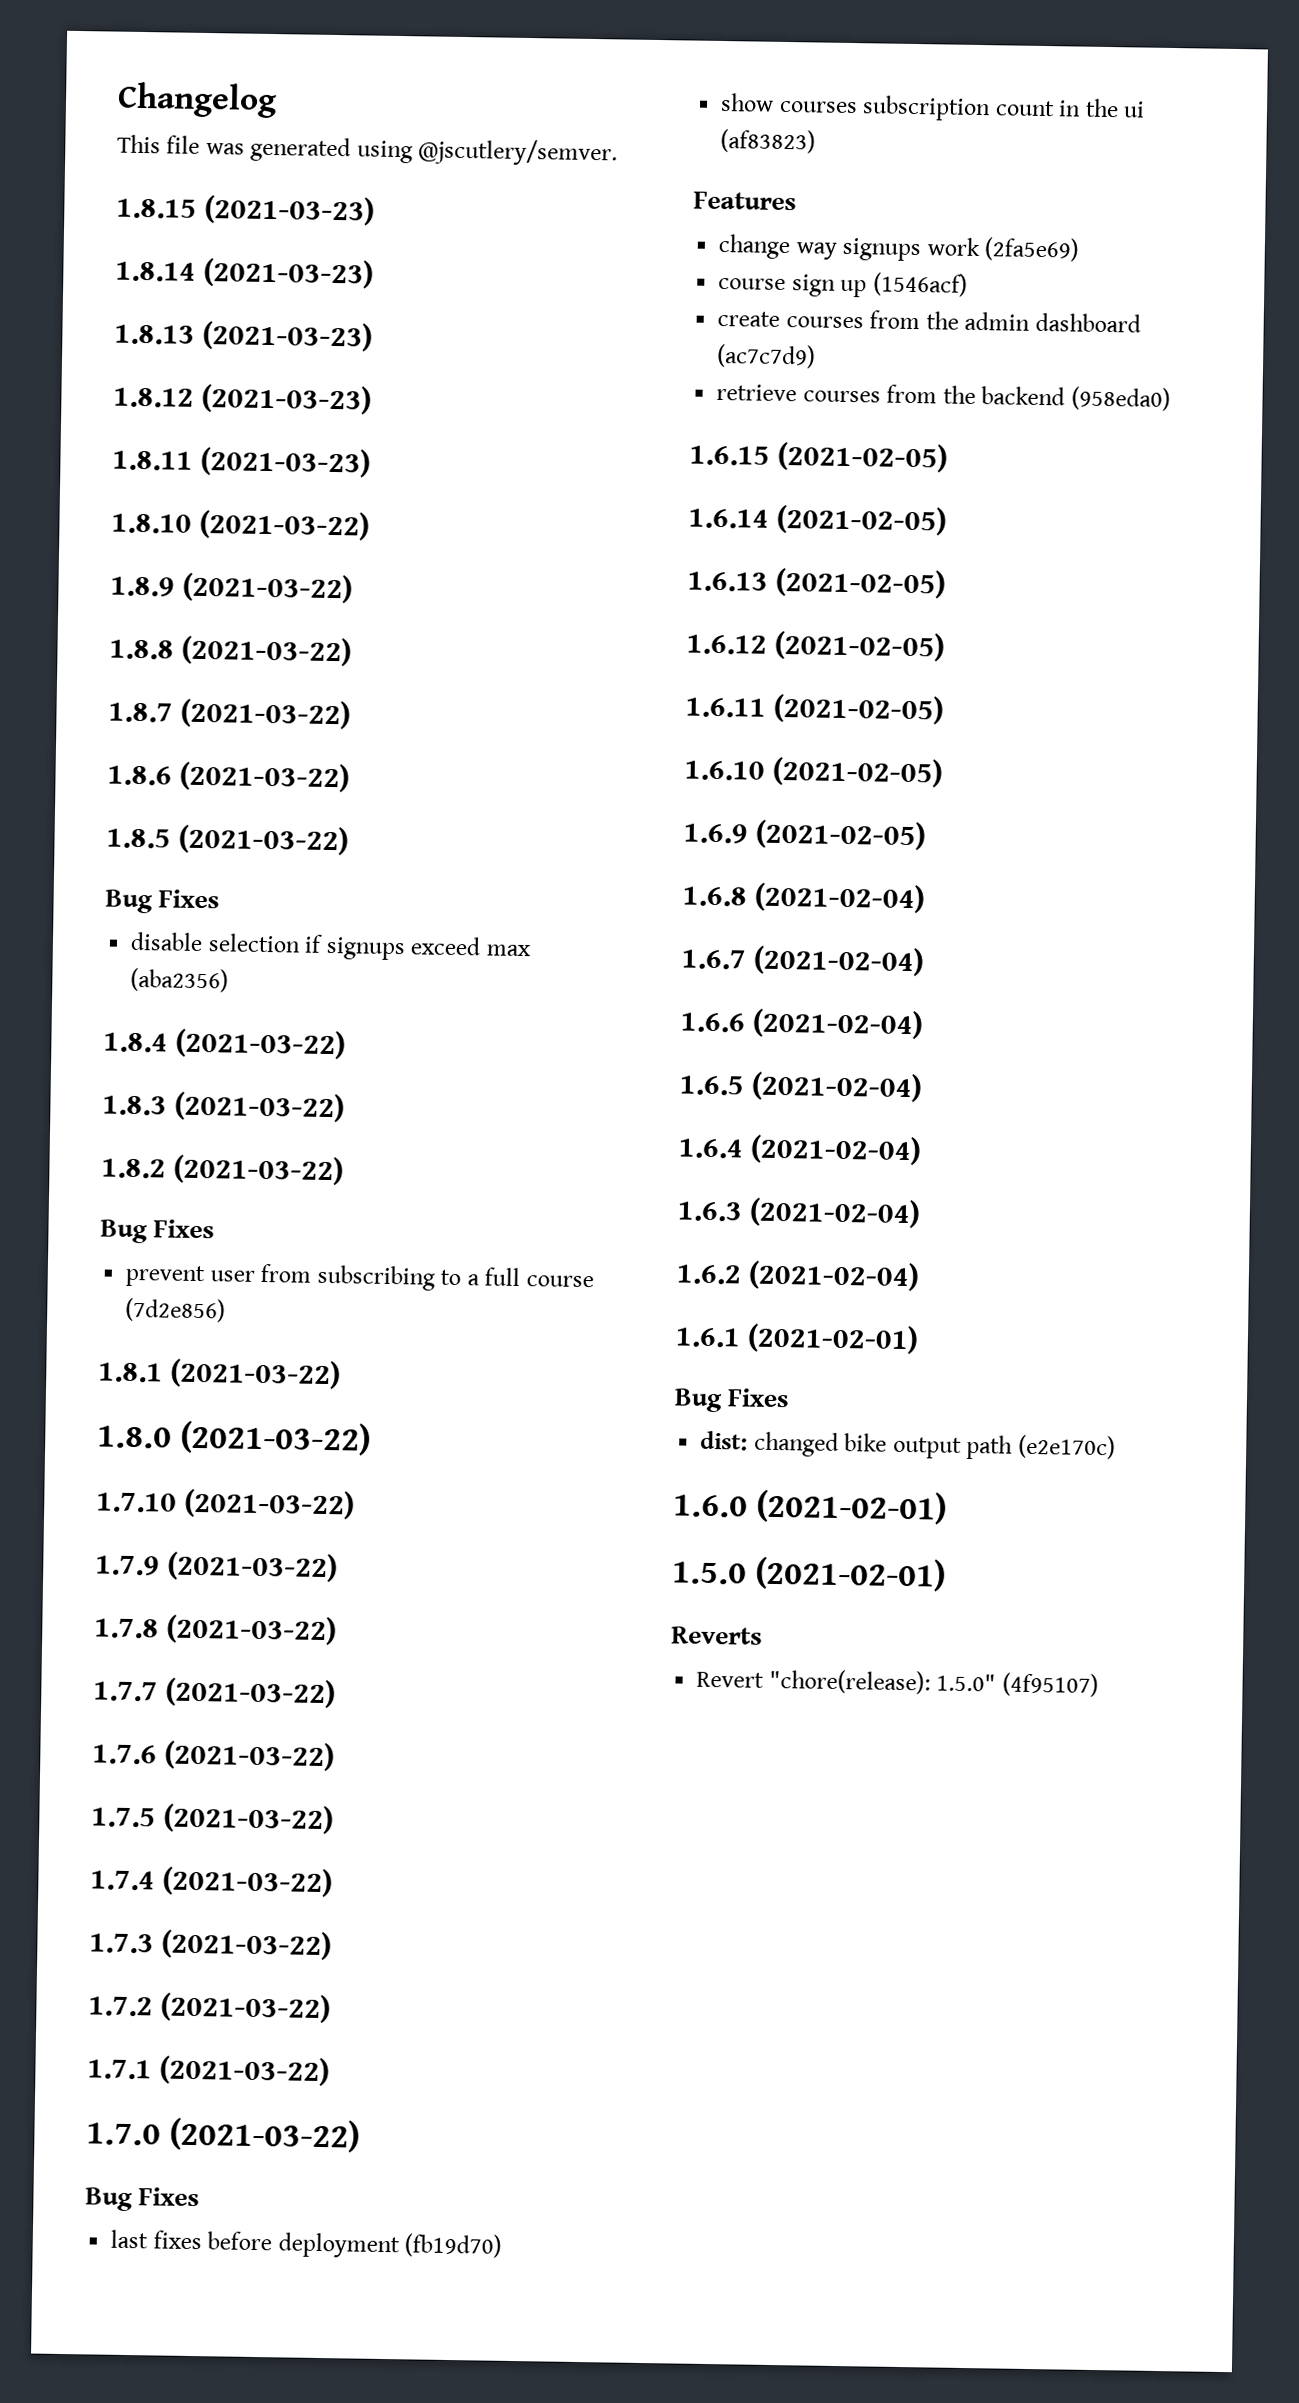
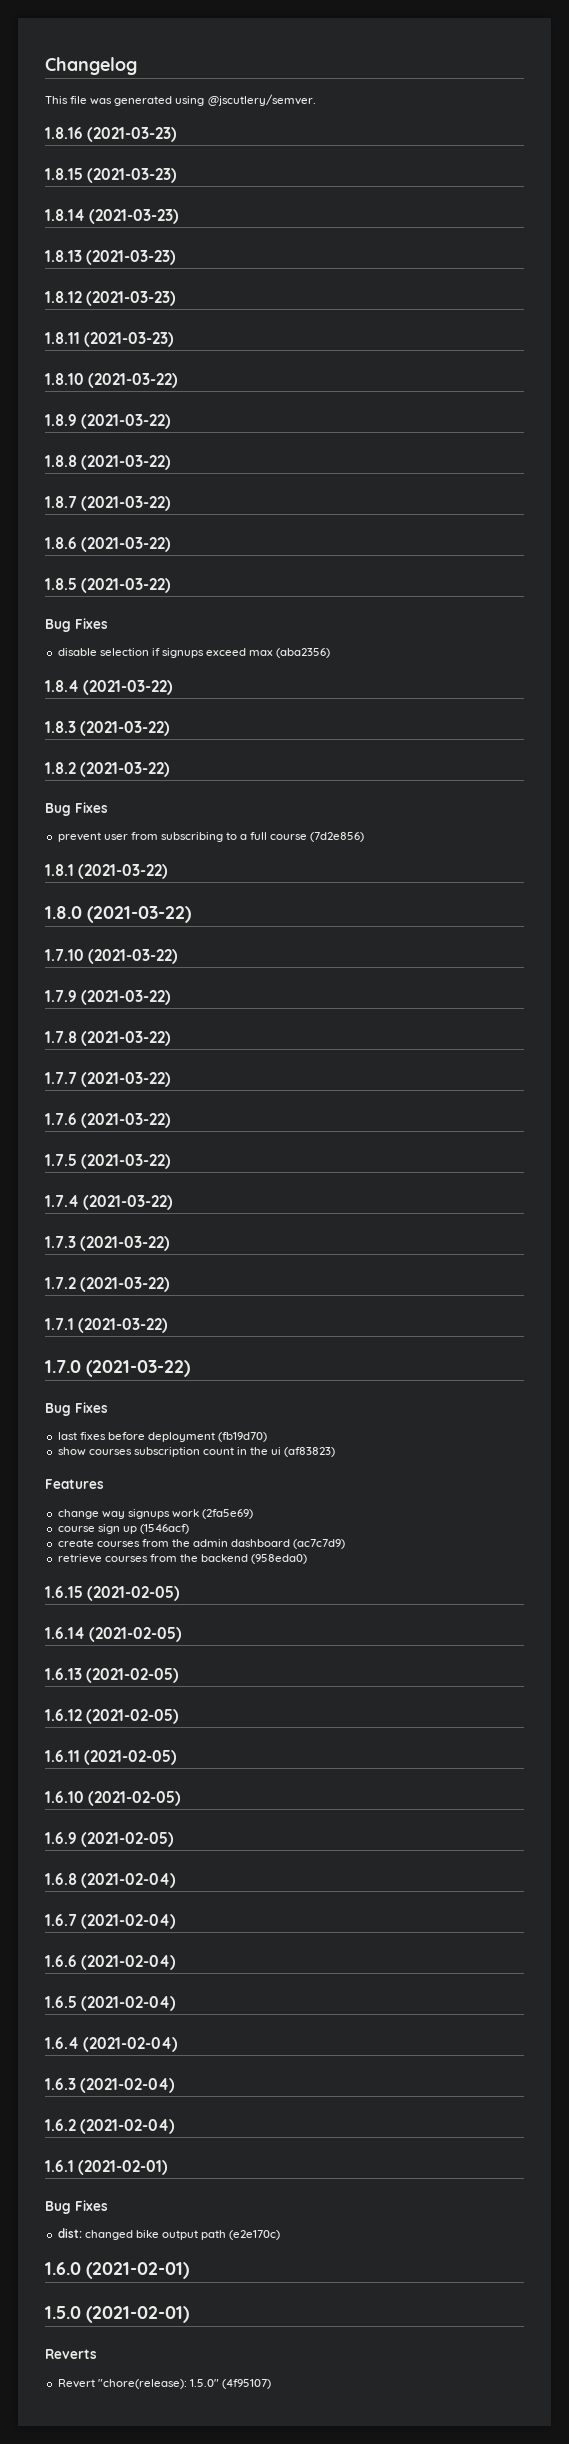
+ 1.8.16 (2021-03-23)

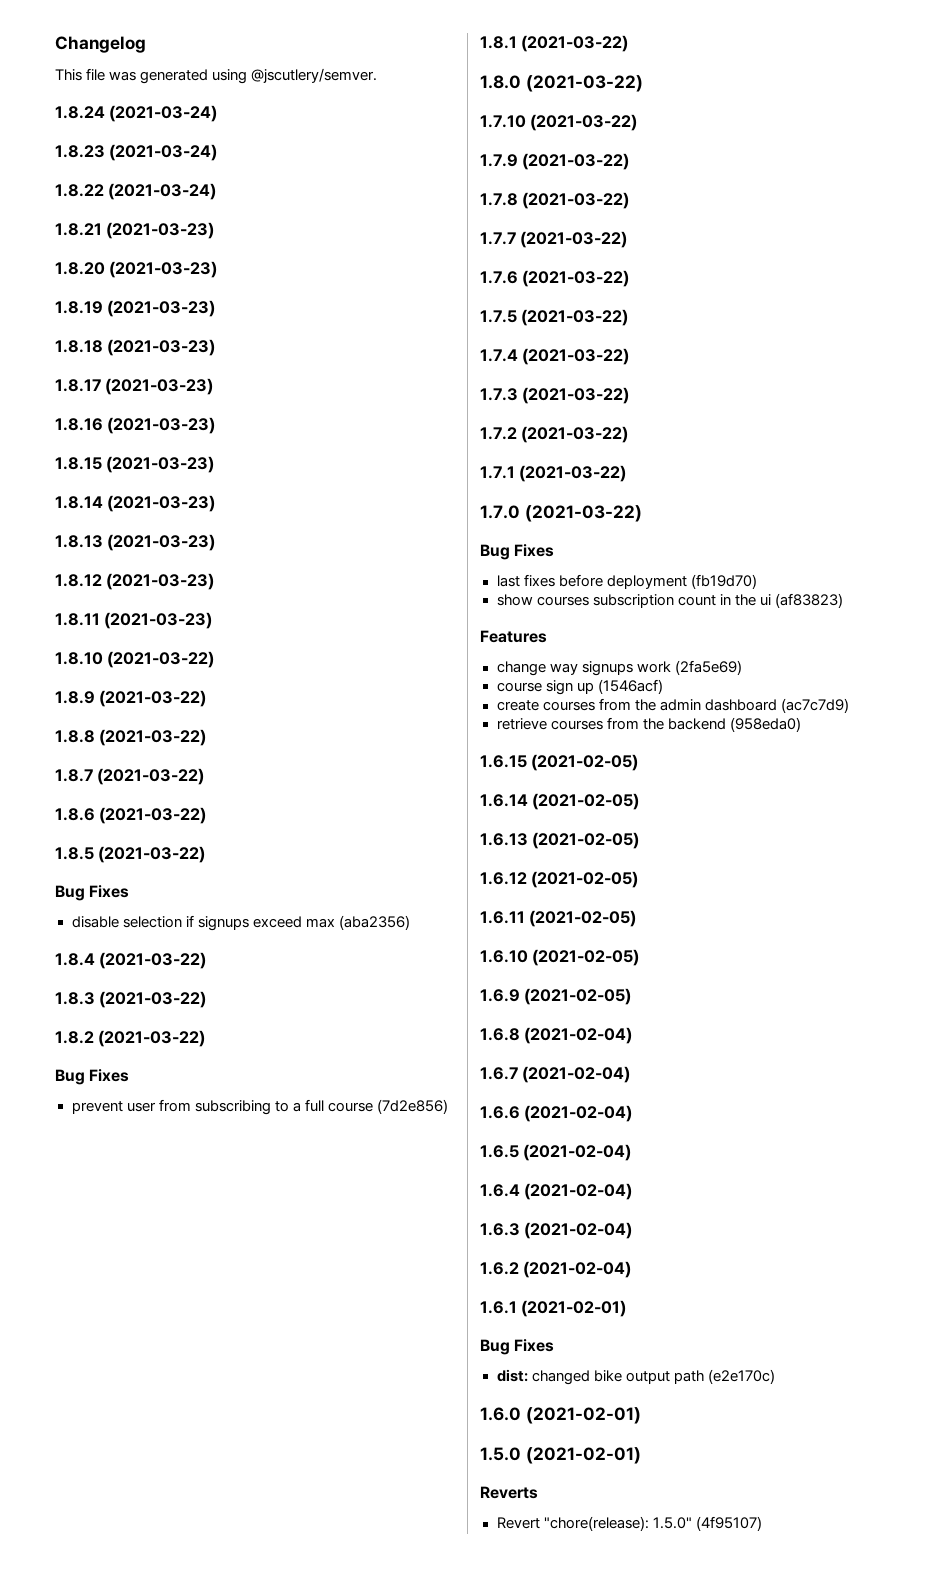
+ 1.8.24 (2021-03-24)
+ 1.8.23 (2021-03-24)
+ 1.8.22 (2021-03-24)
+ 1.8.21 (2021-03-23)
+ 1.8.20 (2021-03-23)
+ 1.8.19 (2021-03-23)
+ 1.8.18 (2021-03-23)
+ 1.8.17 (2021-03-23)

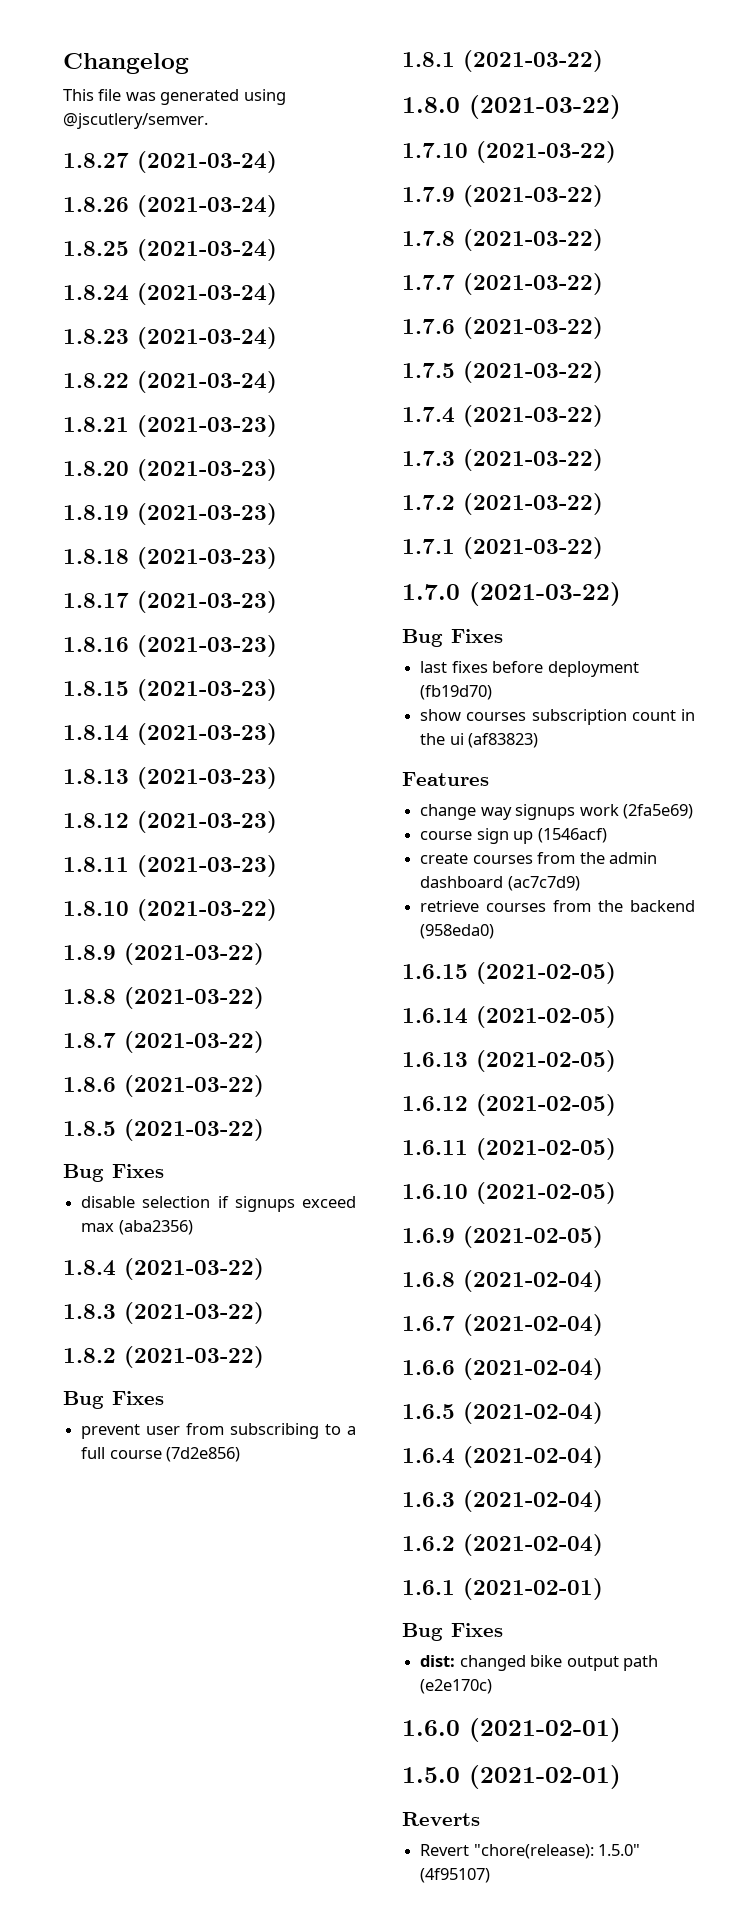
+ 1.8.27 (2021-03-24)
+ 1.8.26 (2021-03-24)
+ 1.8.25 (2021-03-24)

